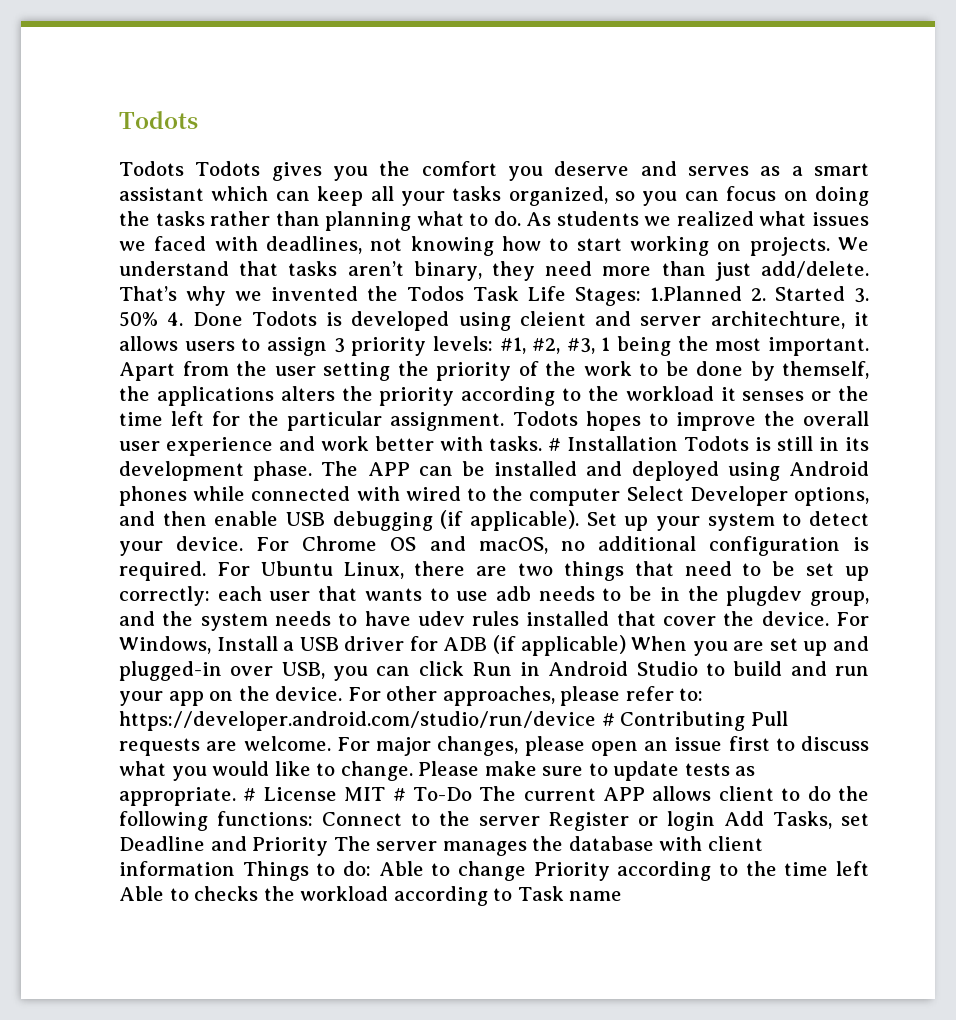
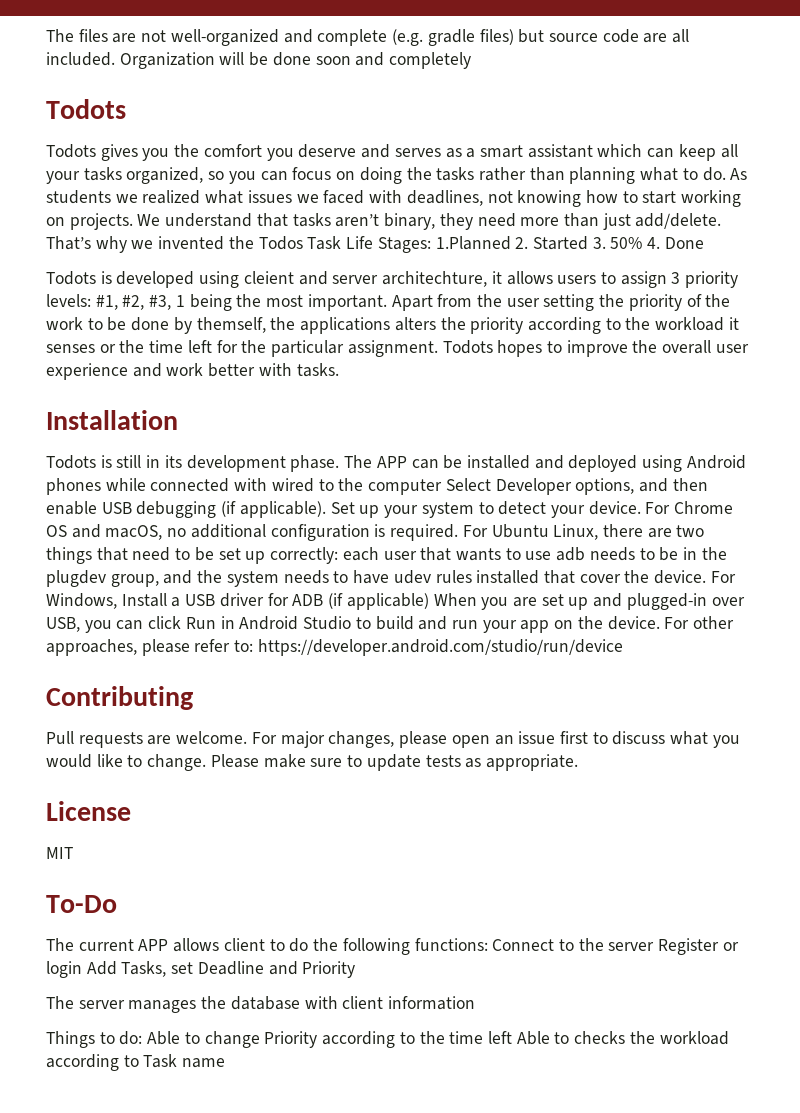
+ The files are not well-organized and complete (e.g. gradle files) but source code are all included. Organization will be done soon and completely
- Todots Todots gives you the comfort you deserve and serves as a smart assistant which can keep all your tasks organized, so you can focus on doing the tasks rather than planning what to do.
+ Todots gives you the comfort you deserve and serves as a smart assistant which can keep all your tasks organized, so you can focus on doing the tasks rather than planning what to do.
- That’s why we invented the Todos Task Life Stages: 1.Planned 2. Started 3. 50% 4. Done Todots is developed using cleient and server architechture, it allows users to assign 3 priority levels: #1, #2, #3, 1 being the most important.
+ That’s why we invented the Todos Task Life Stages: 1.Planned 2. Started 3. 50% 4. Done
+ Todots is developed using cleient and server architechture, it allows users to assign 3 priority levels: #1, #2, #3, 1 being the most important.
- Todots hopes to improve the overall user experience and work better with tasks. # Installation Todots is still in its development phase.
+ Todots hopes to improve the overall user experience and work better with tasks.
+ Installation
+ Todots is still in its development phase.
- For other approaches, please refer to: https://developer.android.com/studio/run/device # Contributing Pull requests are welcome.
+ For other approaches, please refer to: https://developer.android.com/studio/run/device
+ Contributing
+ Pull requests are welcome.
- Please make sure to update tests as appropriate. # License MIT # To-Do The current APP allows client to do the following functions:
+ Please make sure to update tests as appropriate.
+ License
+ MIT
+ To-Do
+ The current APP allows client to do the following functions:
- Connect to the server Register or login Add Tasks, set Deadline and Priority The server manages the database with client information Things to do:
+ Connect to the server Register or login Add Tasks, set Deadline and Priority
+ The server manages the database with client information
+ Things to do:

